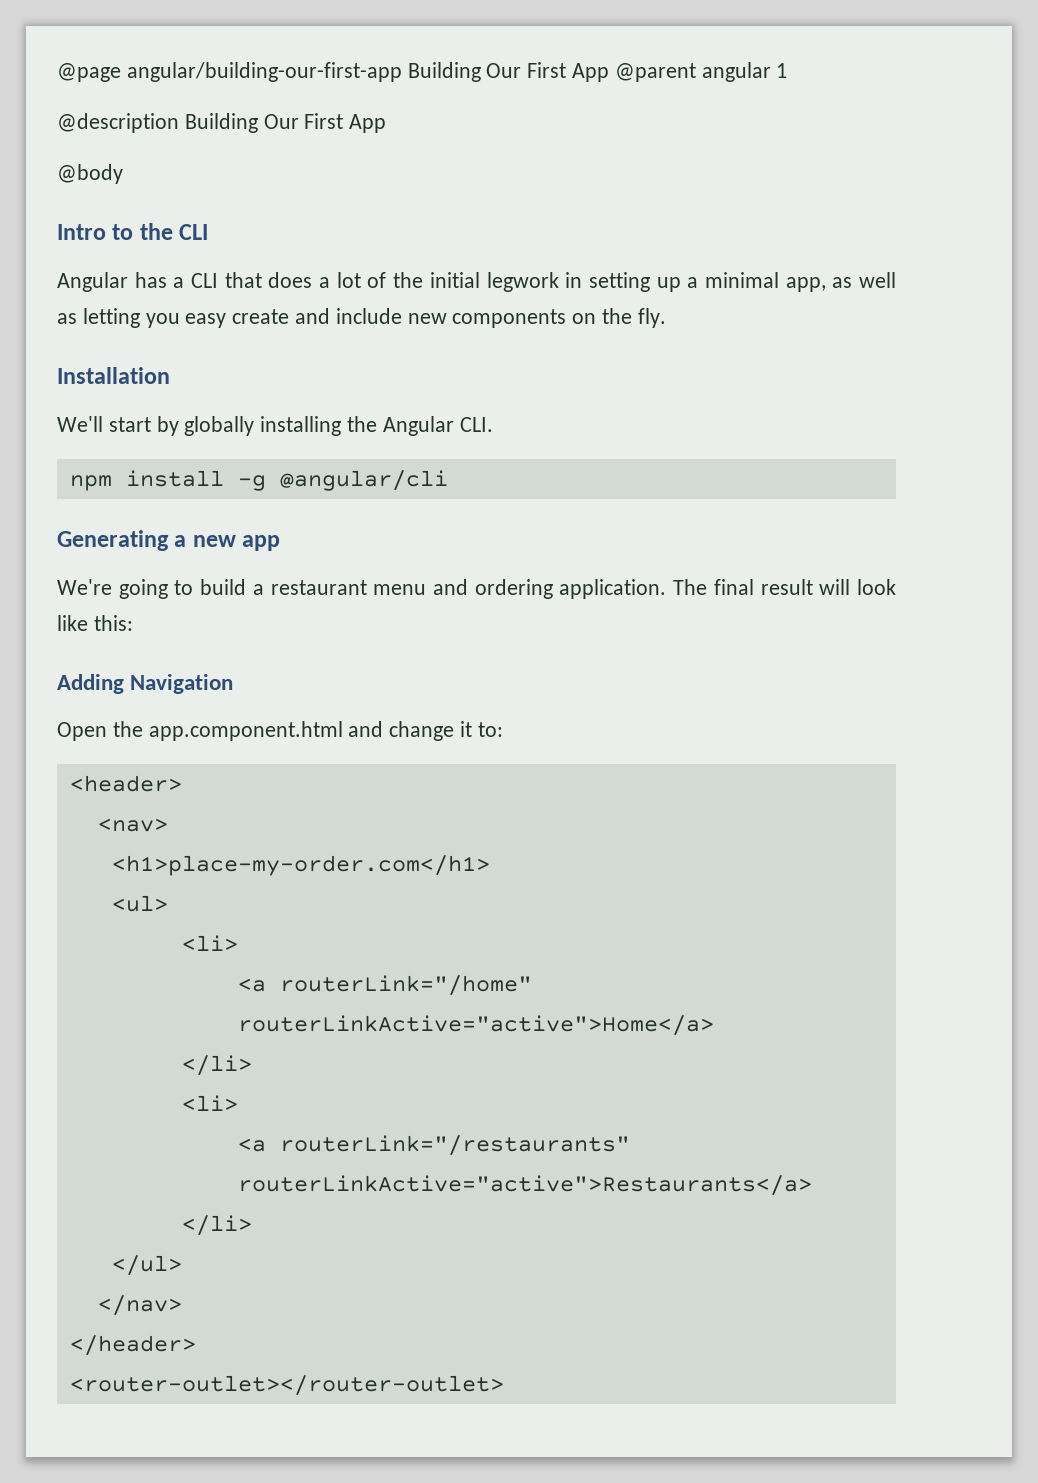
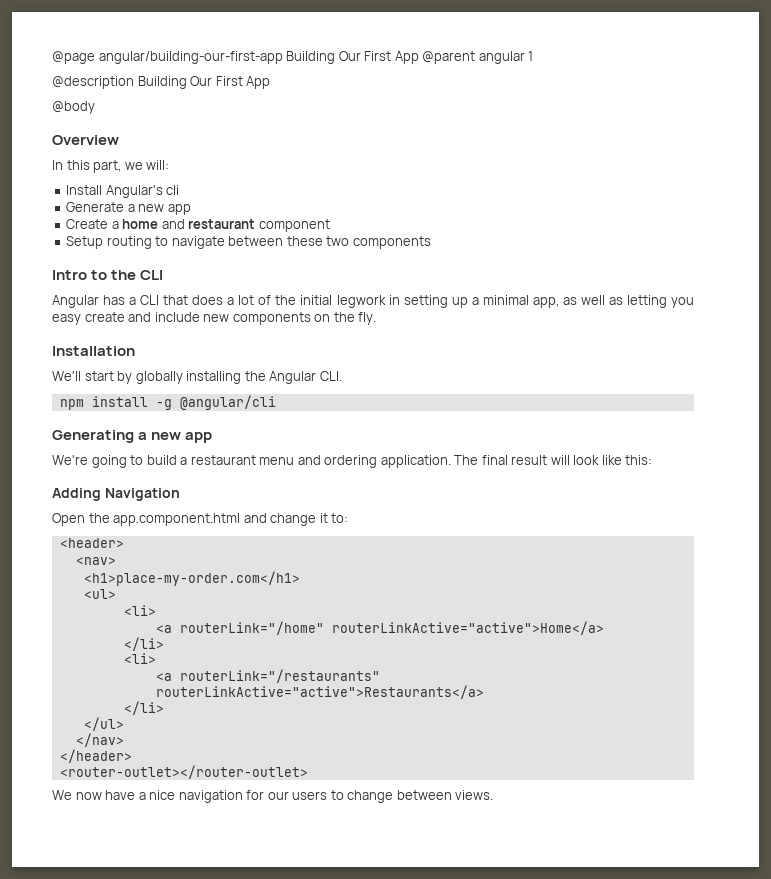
+ Overview
+ In this part, we will:
+ Install Angular's cli
+ Generate a new app
+ Create a home and restaurant component
+ Setup routing to navigate between these two components
+ We now have a nice navigation for our users to change between views.

